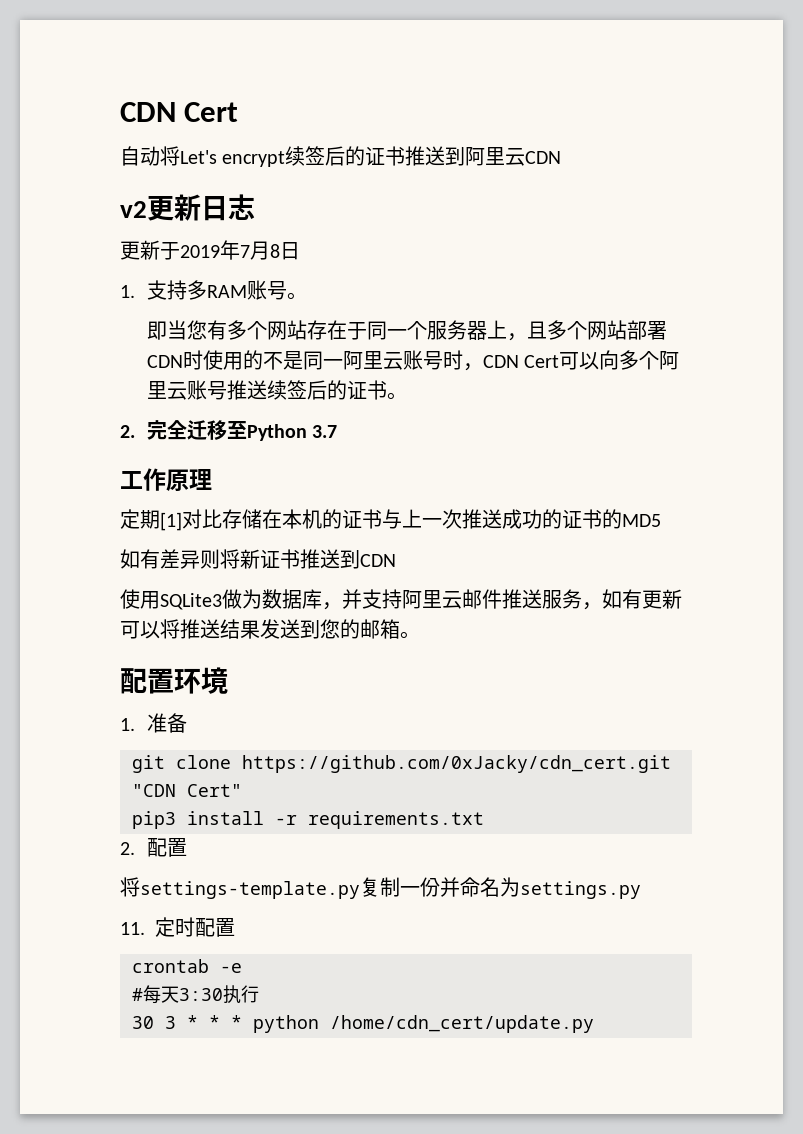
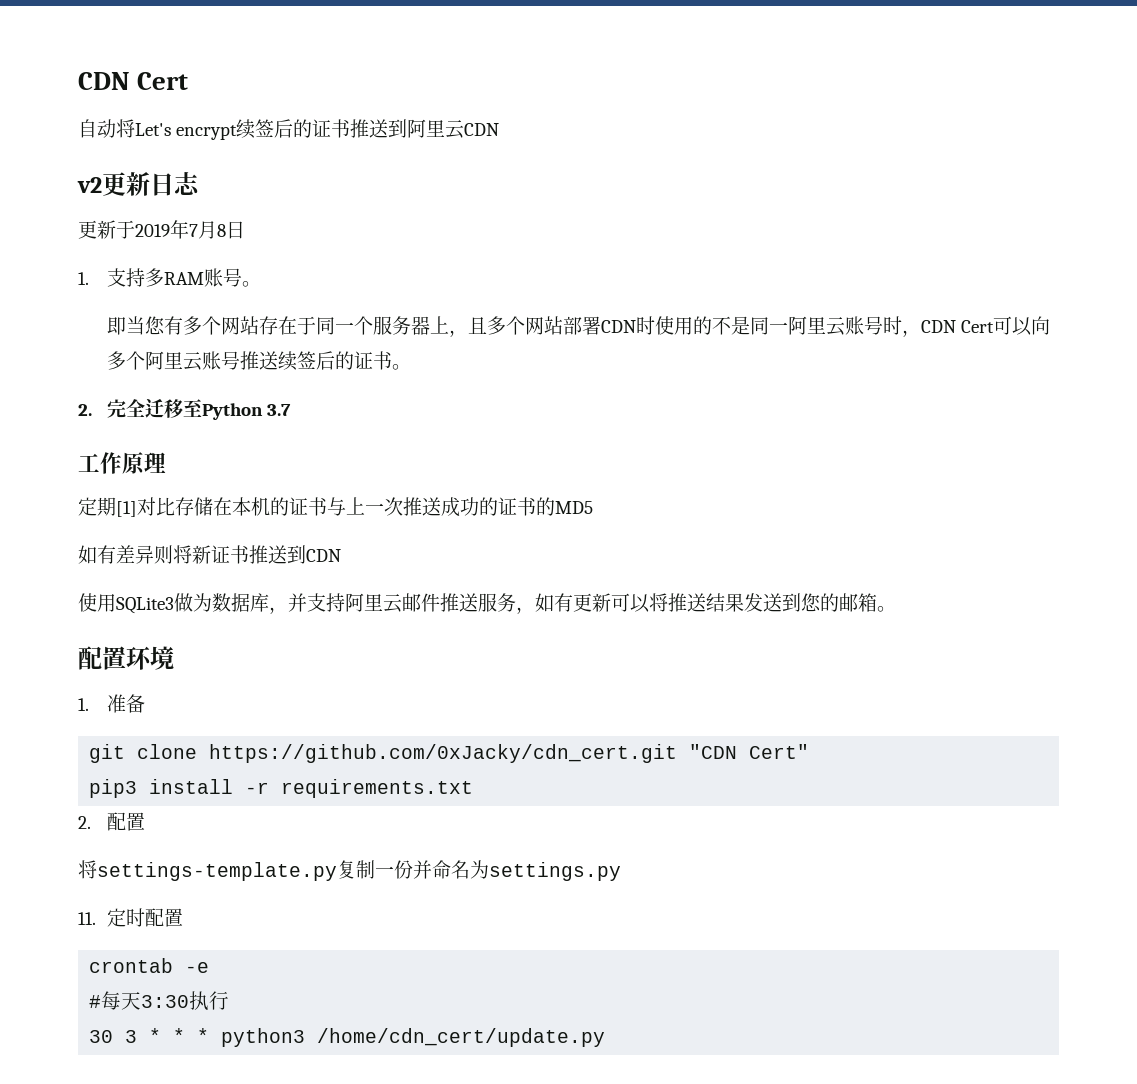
- 30 3 * * * python /home/cdn_cert/update.py
+ 30 3 * * * python3 /home/cdn_cert/update.py

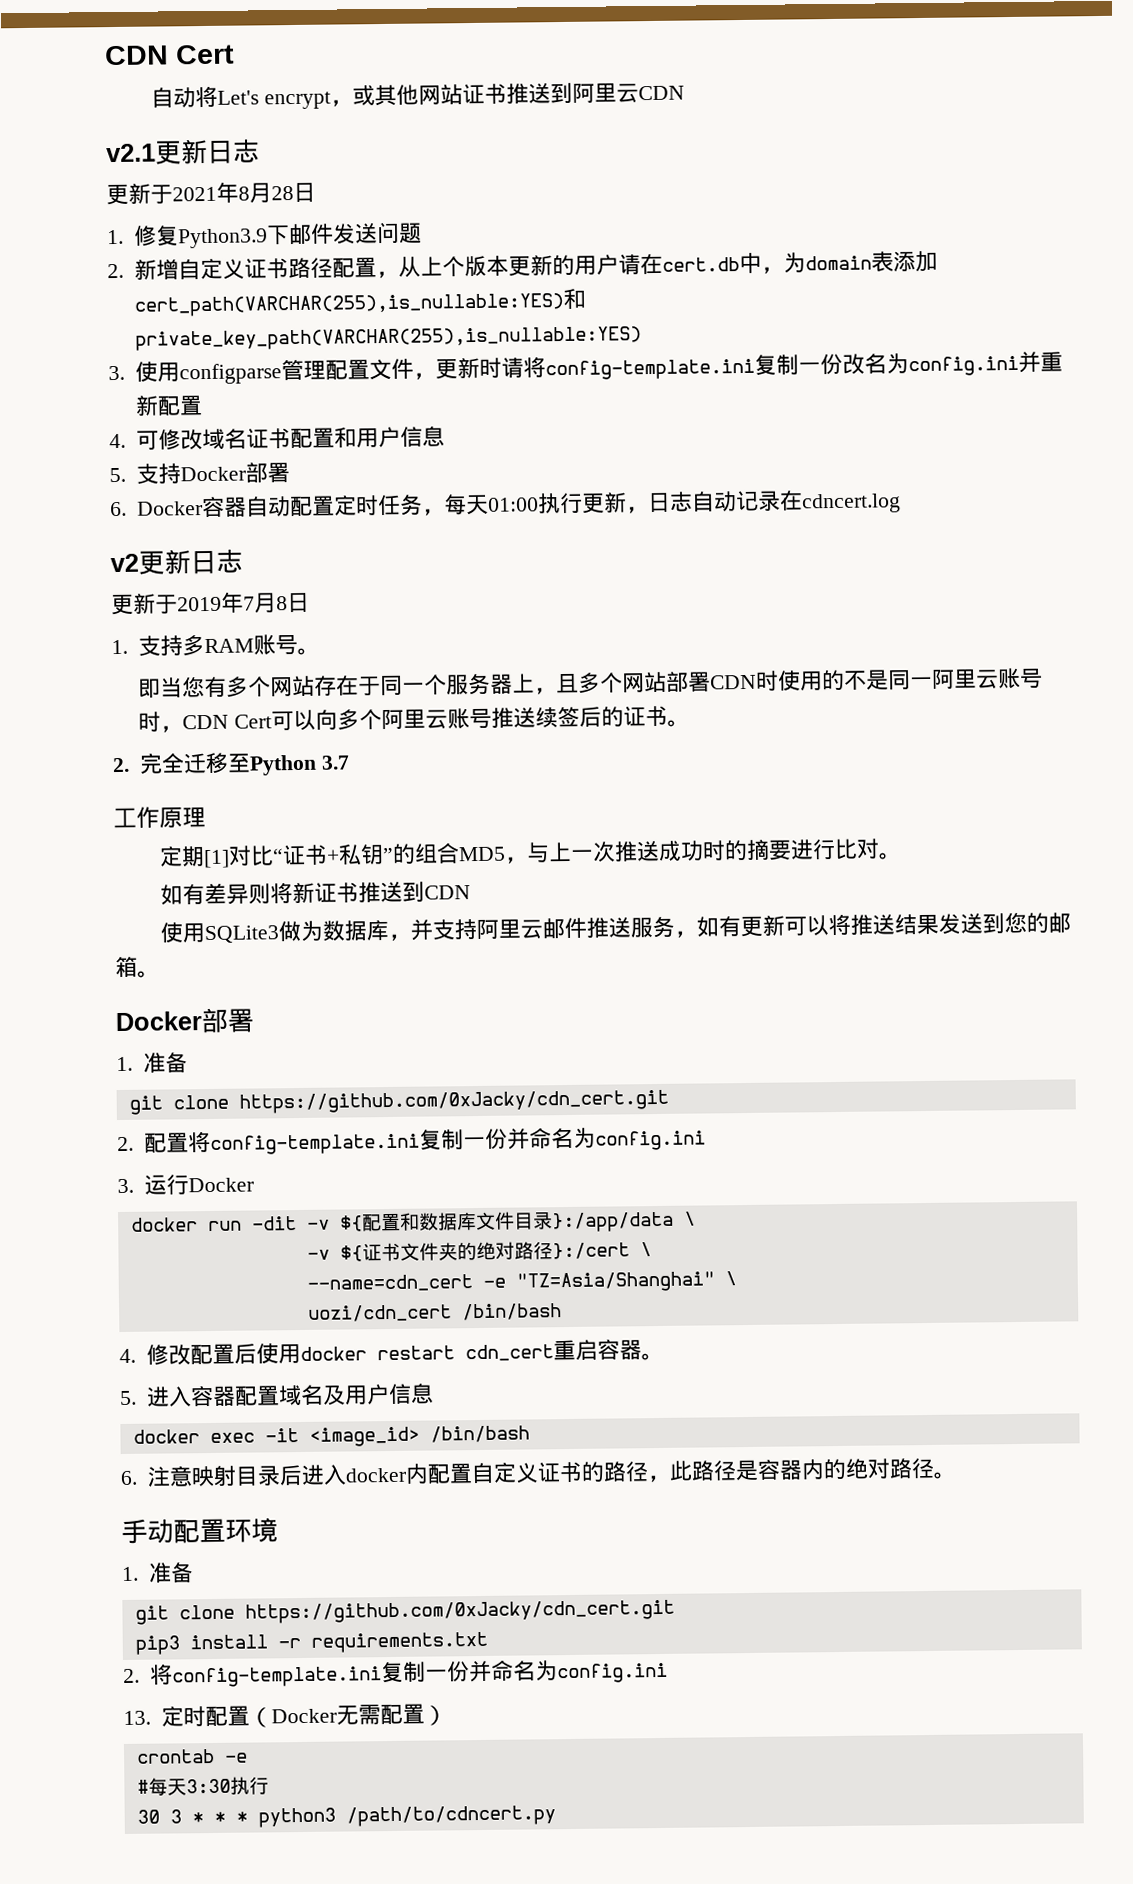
- 自动将Let's encrypt续签后的证书推送到阿里云CDN
+ 自动将Let's encrypt，或其他网站证书推送到阿里云CDN
+ v2.1更新日志
+ 更新于2021年8月28日
+ 1.修复Python3.9下邮件发送问题
+ 2.新增自定义证书路径配置，从上个版本更新的用户请在cert.db中，为domain表添加cert_path(VARCHAR(255),is_nullable:YES)和private_key_path(VARCHAR(255),is_nullable:YES)
+ 3.使用configparse管理配置文件，更新时请将config-template.ini复制一份改名为config.ini并重新配置
+ 4.可修改域名证书配置和用户信息
+ 5.支持Docker部署
+ 6. Docker容器自动配置定时任务，每天01:00执行更新，日志自动记录在cdncert.log
- 定期[1]对比存储在本机的证书与上一次推送成功的证书的MD5
+ 定期[1]对比“证书+私钥”的组合MD5，与上一次推送成功时的摘要进行比对。
  使用SQLite3做为数据库，并支持阿里云邮件推送服务，如有更新可以将推送结果发送到您的邮箱。
- 配置环境
+ Docker部署
  1.准备
- git clone https://github.com/0xJacky/cdn_cert.git "CDN Cert"
+ git clone https://github.com/0xJacky/cdn_cert.git
+ 2.配置将config-template.ini复制一份并命名为config.ini
+ 3.运行Docker
+ docker run -dit -v ${配置和数据库文件目录}:/app/data \
+ -v ${证书文件夹的绝对路径}:/cert \
+ --name=cdn_cert -e "TZ=Asia/Shanghai" \
+ uozi/cdn_cert /bin/bash
+ 4.修改配置后使用docker restart cdn_cert重启容器。
+ 5.进入容器配置域名及用户信息
+ docker exec -it <image_id> /bin/bash
+ 6.注意映射目录后进入docker内配置自定义证书的路径，此路径是容器内的绝对路径。
+ 手动配置环境
+ 1.准备
+ git clone https://github.com/0xJacky/cdn_cert.git
- 2.配置
- 将settings-template.py复制一份并命名为settings.py
- 11.定时配置
+ 2.将config-template.ini复制一份并命名为config.ini
+ 13.定时配置（Docker无需配置）
- 30 3 * * * python3 /home/cdn_cert/update.py
+ 30 3 * * * python3 /path/to/cdncert.py

